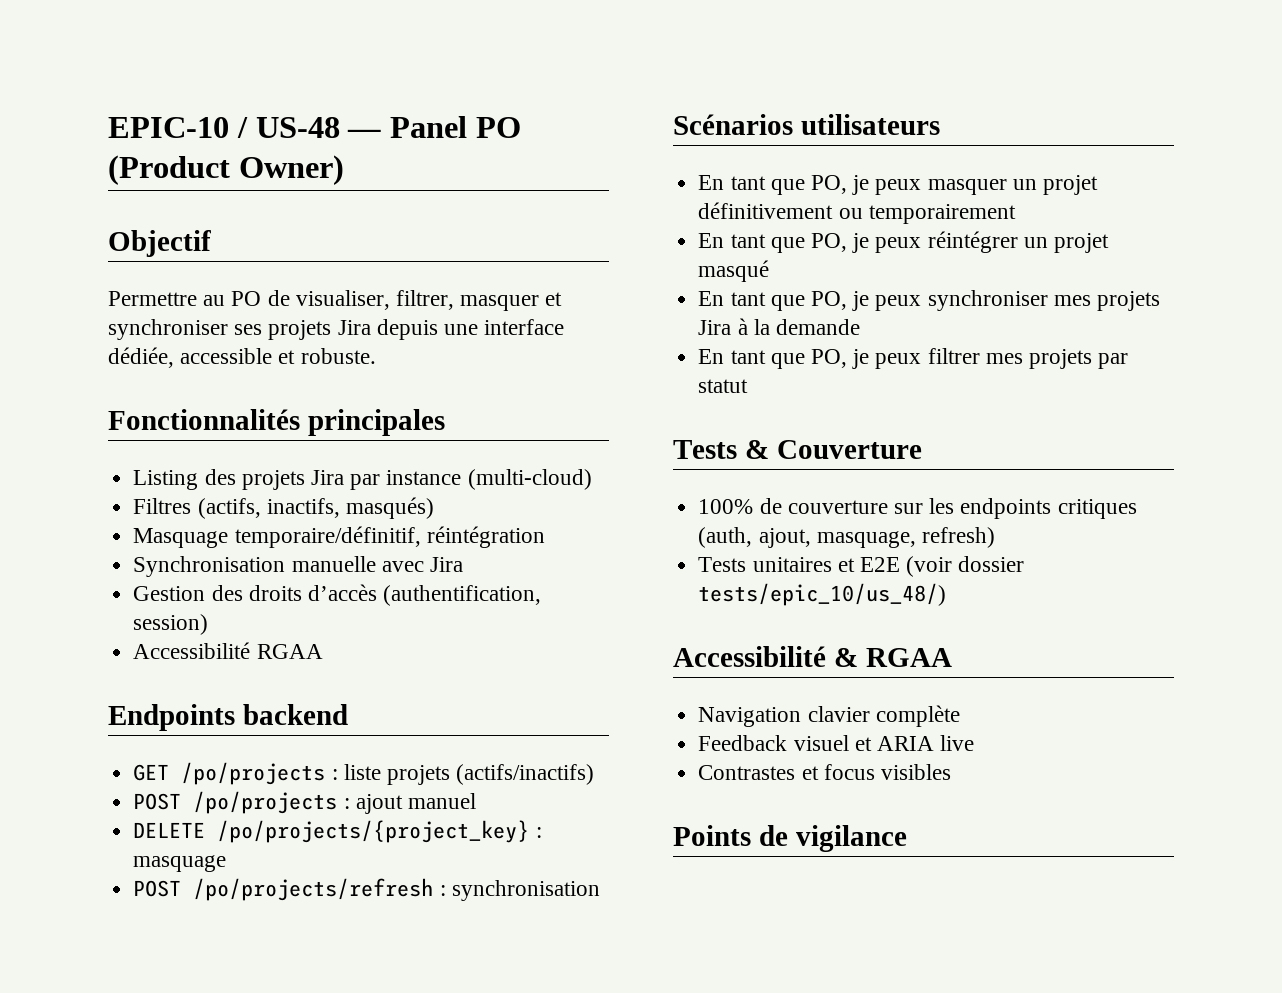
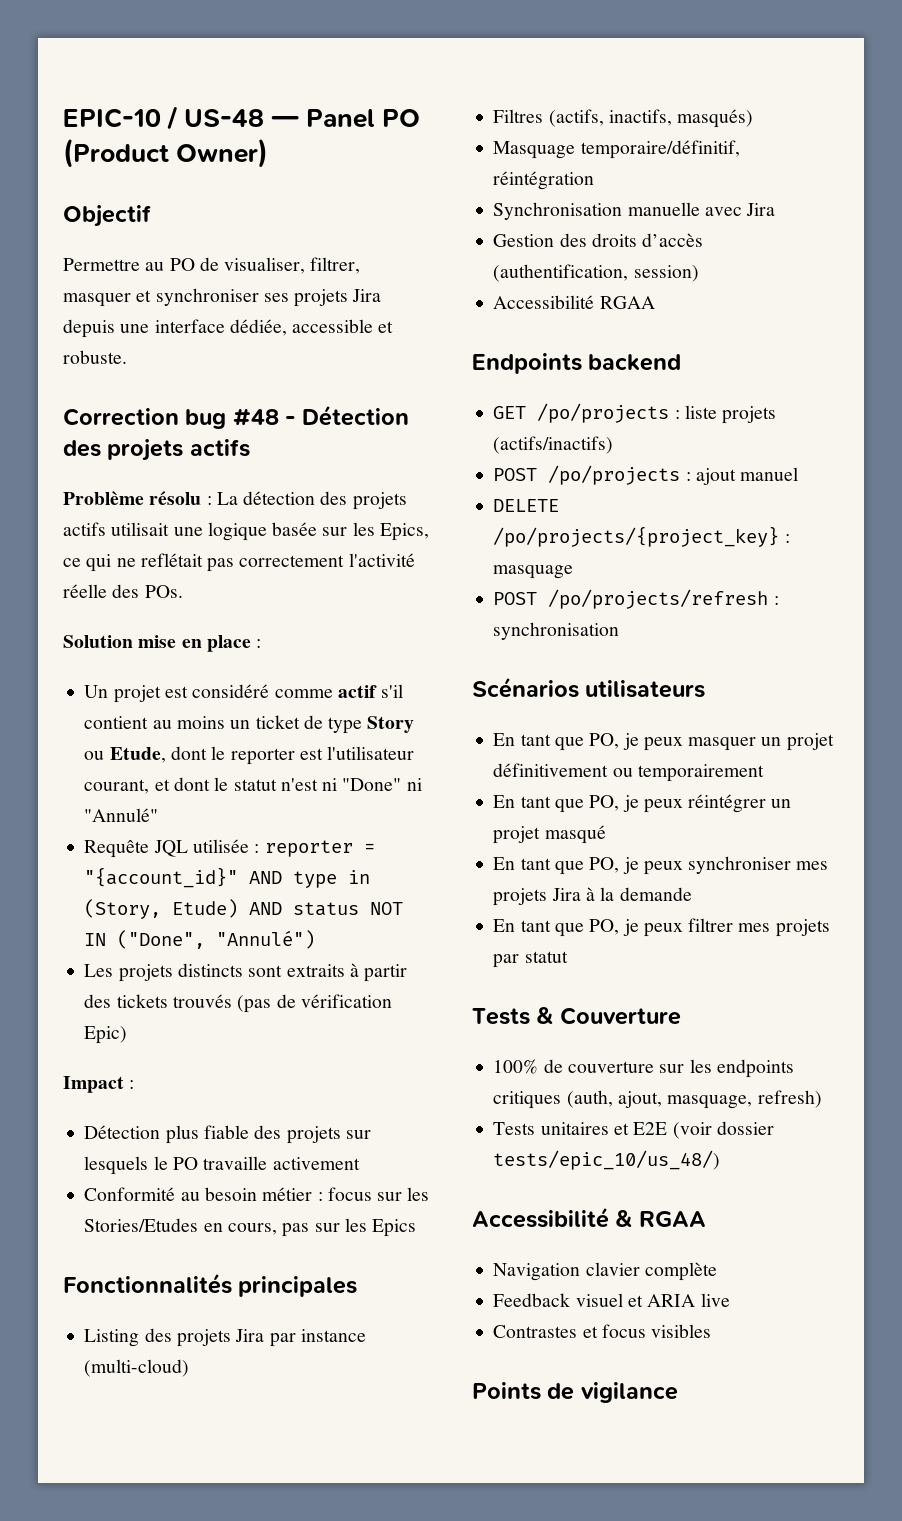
+ Correction bug #48 - Détection des projets actifs
+ Problème résolu : La détection des projets actifs utilisait une logique basée sur les Epics, ce qui ne reflétait pas correctement l'activité réelle des POs.
+ Solution mise en place :
+ Un projet est considéré comme actif s'il contient au moins un ticket de type Story ou Etude, dont le reporter est l'utilisateur courant, et dont le statut n'est ni "Done" ni "Annulé"
+ Requête JQL utilisée : reporter = "{account_id}" AND type in (Story, Etude) AND status NOT IN ("Done", "Annulé")
+ Les projets distincts sont extraits à partir des tickets trouvés (pas de vérification Epic)
+ Impact :
+ Détection plus fiable des projets sur lesquels le PO travaille activement
+ Conformité au besoin métier : focus sur les Stories/Etudes en cours, pas sur les Epics

